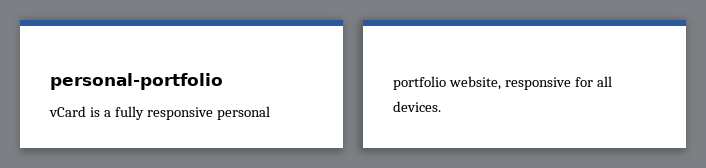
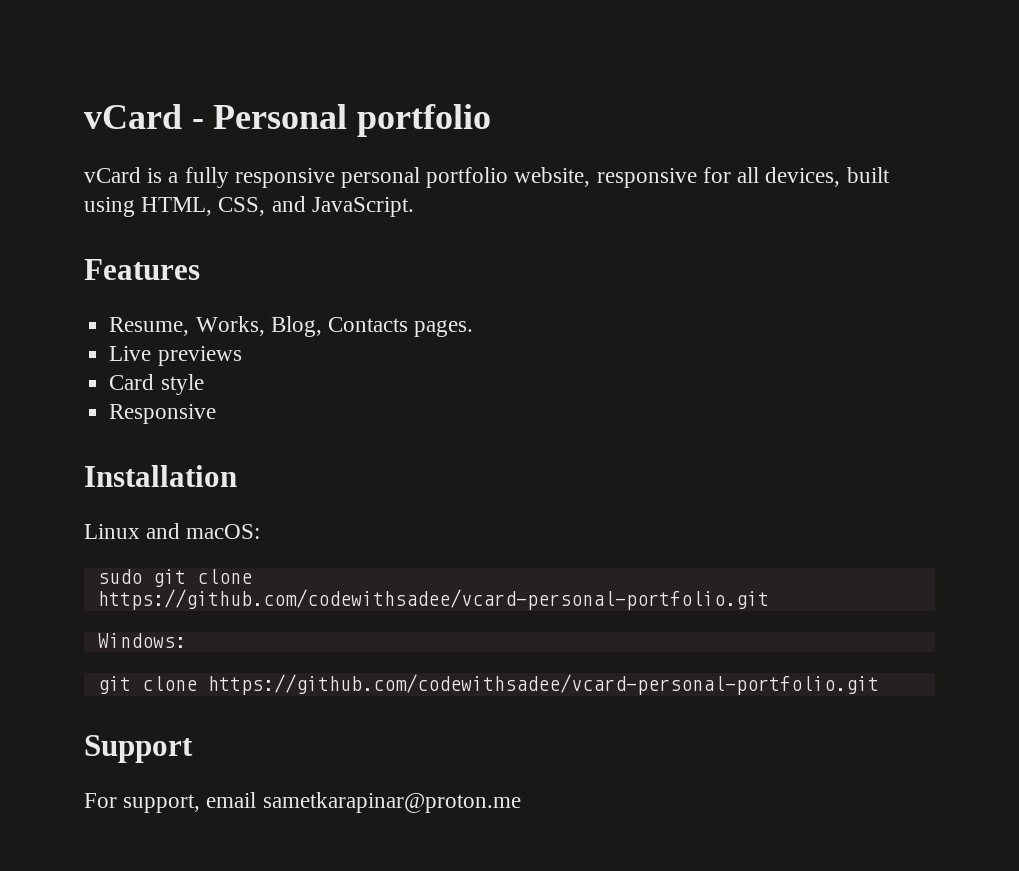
- personal-portfolio
+ vCard - Personal portfolio
- vCard is a fully responsive personal portfolio website, responsive for all devices.
+ vCard is a fully responsive personal portfolio website, responsive for all devices, built using HTML, CSS, and JavaScript.
+ Features
+ Resume, Works, Blog, Contacts pages.
+ Live previews
+ Card style
+ Responsive
+ Installation
+ Linux and macOS:
+ sudo git clone https://github.com/codewithsadee/vcard-personal-portfolio.git
+ Windows:
+ git clone https://github.com/codewithsadee/vcard-personal-portfolio.git
+ Support
+ For support, email sametkarapinar@proton.me

